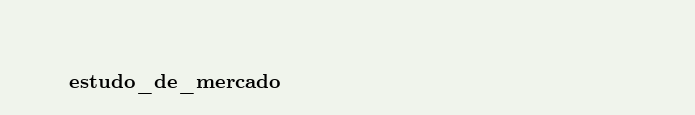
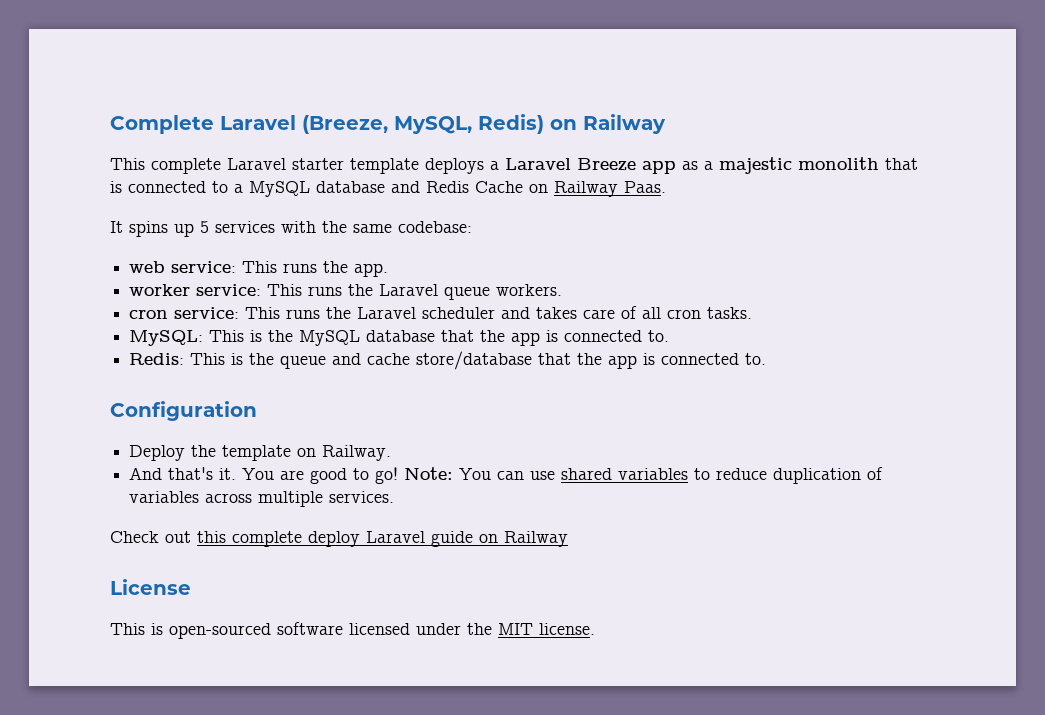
- estudo_de_mercado
+ Complete Laravel (Breeze, MySQL, Redis) on Railway
+ This complete Laravel starter template deploys a Laravel Breeze app as a majestic monolith that is connected to a MySQL database and Redis Cache on Railway Paas.
+ It spins up 5 services with the same codebase:
+ web service: This runs the app.
+ worker service: This runs the Laravel queue workers.
+ cron service: This runs the Laravel scheduler and takes care of all cron tasks.
+ MySQL: This is the MySQL database that the app is connected to.
+ Redis: This is the queue and cache store/database that the app is connected to.
+ Configuration
+ Deploy the template on Railway.
+ And that's it. You are good to go! Note: You can use shared variables to reduce duplication of variables across multiple services.
+ Check out this complete deploy Laravel guide on Railway
+ License
+ This is open-sourced software licensed under the MIT license.

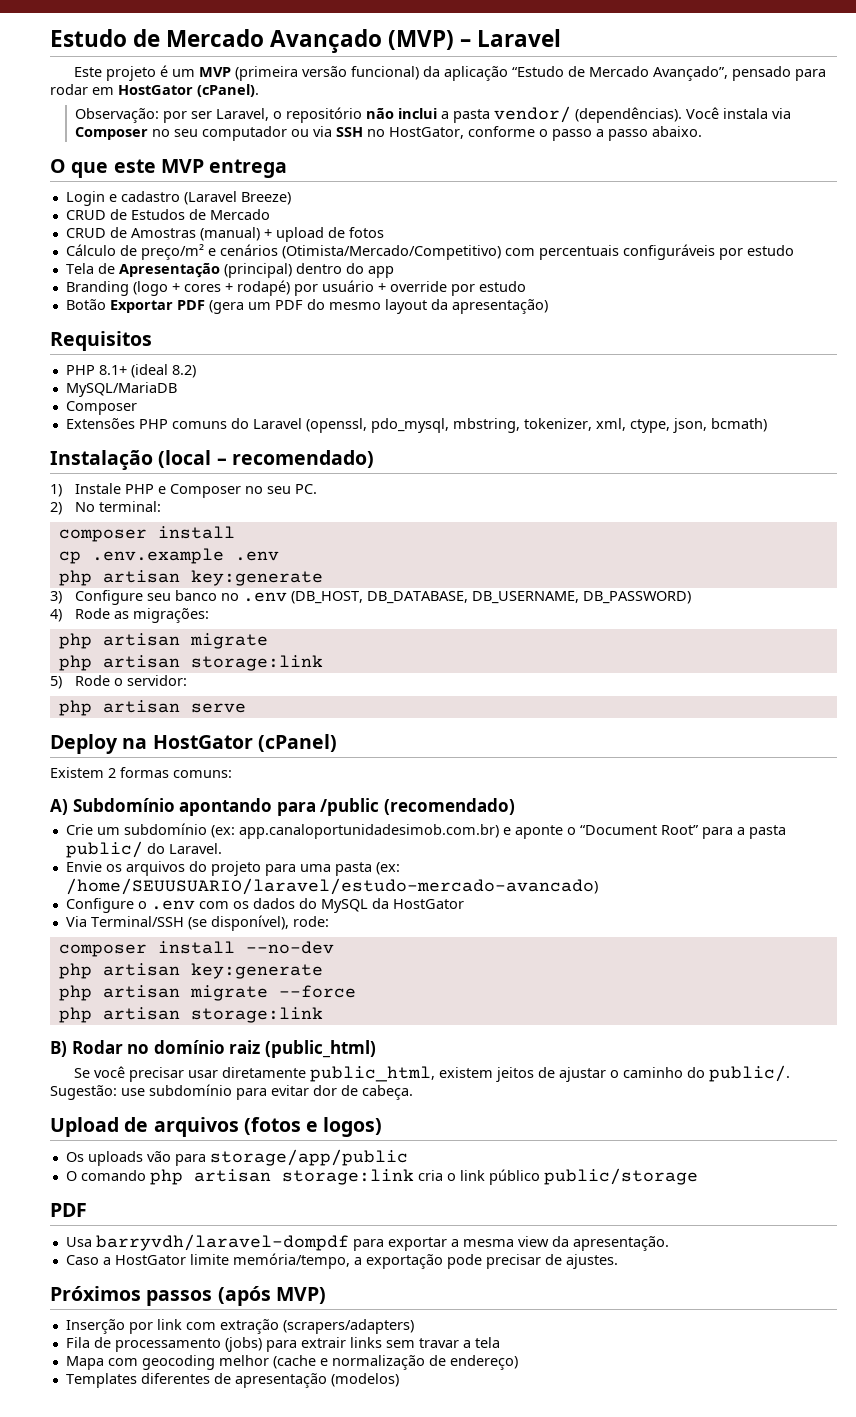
- Complete Laravel (Breeze, MySQL, Redis) on Railway
- This complete Laravel starter template deploys a Laravel Breeze app as a majestic monolith that is connected to a MySQL database and Redis Cache on Railway Paas.
- It spins up 5 services with the same codebase:
- web service: This runs the app.
- worker service: This runs the Laravel queue workers.
- cron service: This runs the Laravel scheduler and takes care of all cron tasks.
- MySQL: This is the MySQL database that the app is connected to.
- Redis: This is the queue and cache store/database that the app is connected to.
- Configuration
- Deploy the template on Railway.
- And that's it. You are good to go! Note: You can use shared variables to reduce duplication of variables across multiple services.
- Check out this complete deploy Laravel guide on Railway
- License
- This is open-sourced software licensed under the MIT license.
+ Estudo de Mercado Avançado (MVP) – Laravel
+ Este projeto é um MVP (primeira versão funcional) da aplicação “Estudo de Mercado Avançado”, pensado para rodar em HostGator (cPanel).
+ Observação: por ser Laravel, o repositório não inclui a pasta vendor/ (dependências). Você instala via Composer no seu computador ou via SSH no HostGator, conforme o passo a passo abaixo.
+ O que este MVP entrega
+ Login e cadastro (Laravel Breeze)
+ CRUD de Estudos de Mercado
+ CRUD de Amostras (manual) + upload de fotos
+ Cálculo de preço/m² e cenários (Otimista/Mercado/Competitivo) com percentuais configuráveis por estudo
+ Tela de Apresentação (principal) dentro do app
+ Branding (logo + cores + rodapé) por usuário + override por estudo
+ Botão Exportar PDF (gera um PDF do mesmo layout da apresentação)
+ Requisitos
+ PHP 8.1+ (ideal 8.2)
+ MySQL/MariaDB
+ Composer
+ Extensões PHP comuns do Laravel (openssl, pdo_mysql, mbstring, tokenizer, xml, ctype, json, bcmath)
+ Instalação (local – recomendado)
+ 1) Instale PHP e Composer no seu PC.
+ 2) No terminal:
+ composer install
+ cp .env.example .env
+ php artisan key:generate
+ 3) Configure seu banco no .env (DB_HOST, DB_DATABASE, DB_USERNAME, DB_PASSWORD)
+ 4) Rode as migrações:
+ php artisan migrate
+ php artisan storage:link
+ 5) Rode o servidor:
+ php artisan serve
+ Deploy na HostGator (cPanel)
+ Existem 2 formas comuns:
+ A) Subdomínio apontando para /public (recomendado)
+ Crie um subdomínio (ex: app.canaloportunidadesimob.com.br) e aponte o “Document Root” para a pasta public/ do Laravel.
+ Envie os arquivos do projeto para uma pasta (ex: /home/SEUUSUARIO/laravel/estudo-mercado-avancado)
+ Configure o .env com os dados do MySQL da HostGator
+ Via Terminal/SSH (se disponível), rode:
+ composer install --no-dev
+ php artisan key:generate
+ php artisan migrate --force
+ php artisan storage:link
+ B) Rodar no domínio raiz (public_html)
+ Se você precisar usar diretamente public_html, existem jeitos de ajustar o caminho do public/. Sugestão: use subdomínio para evitar dor de cabeça.
+ Upload de arquivos (fotos e logos)
+ Os uploads vão para storage/app/public
+ O comando php artisan storage:link cria o link público public/storage
+ PDF
+ Usa barryvdh/laravel-dompdf para exportar a mesma view da apresentação.
+ Caso a HostGator limite memória/tempo, a exportação pode precisar de ajustes.
+ Próximos passos (após MVP)
+ Inserção por link com extração (scrapers/adapters)
+ Fila de processamento (jobs) para extrair links sem travar a tela
+ Mapa com geocoding melhor (cache e normalização de endereço)
+ Templates diferentes de apresentação (modelos)

